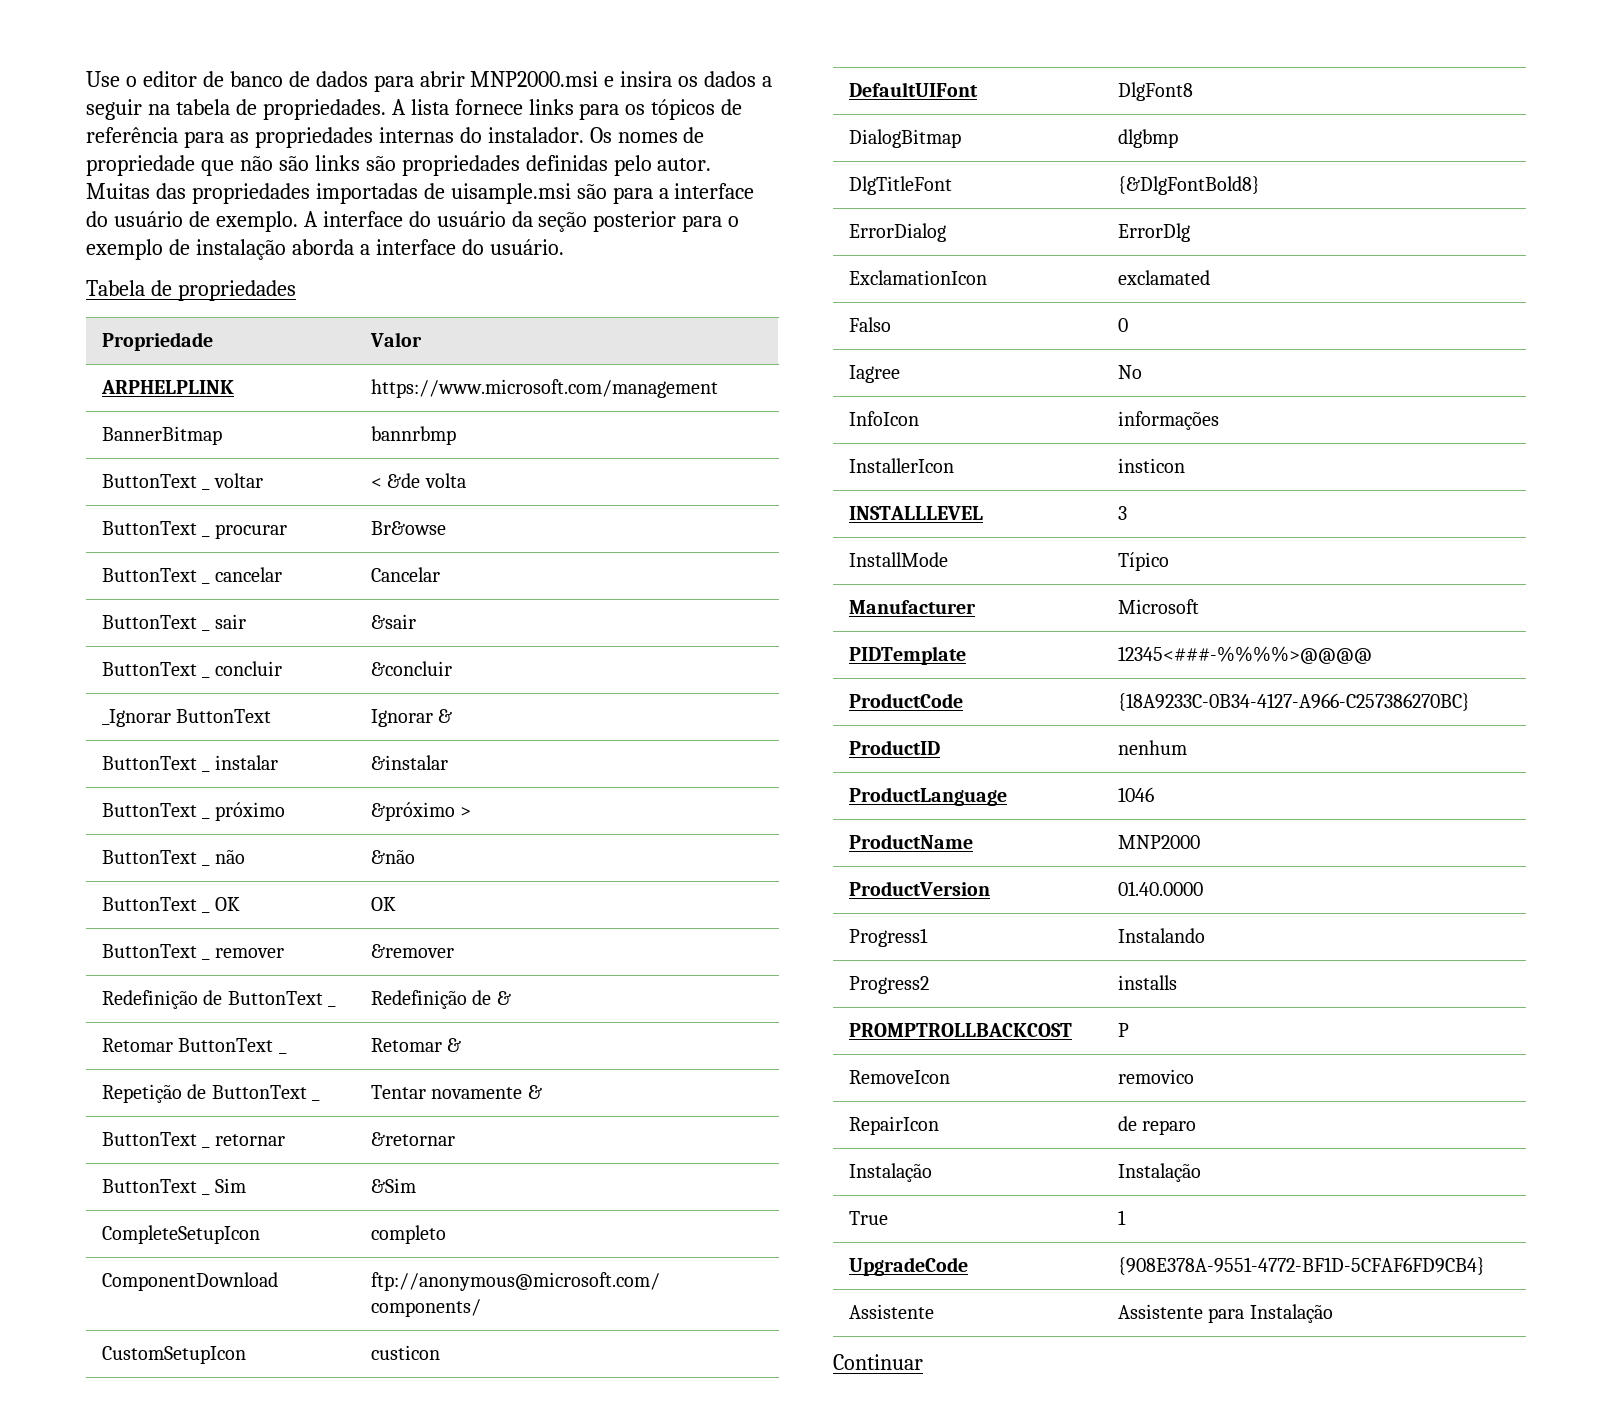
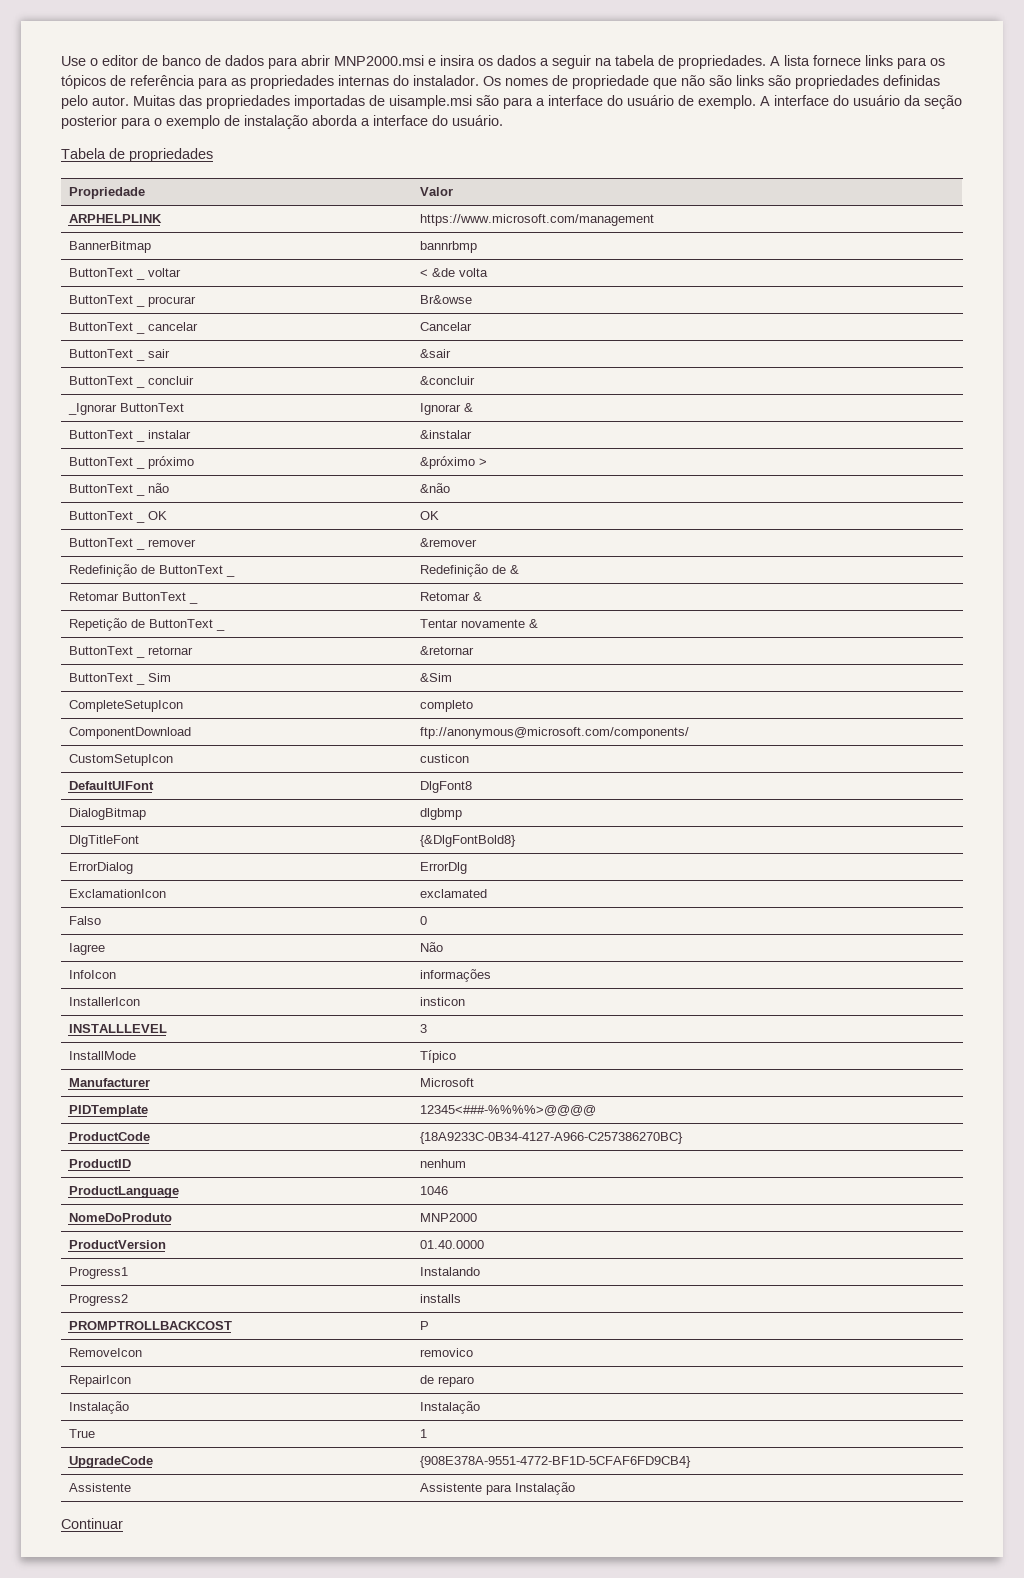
- Iagree | No
+ Iagree | Não
- ProductName | MNP2000
+ NomeDoProduto | MNP2000

